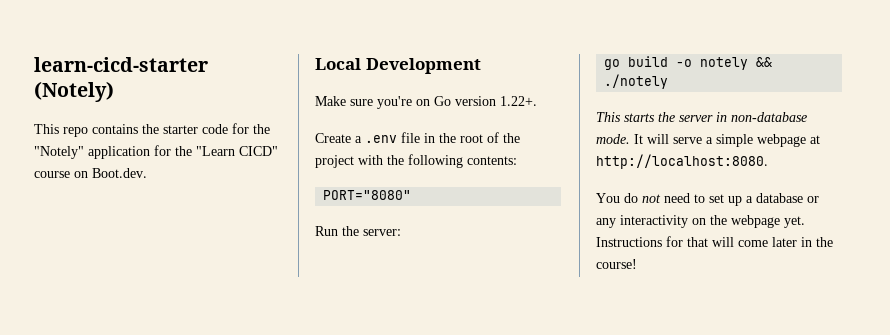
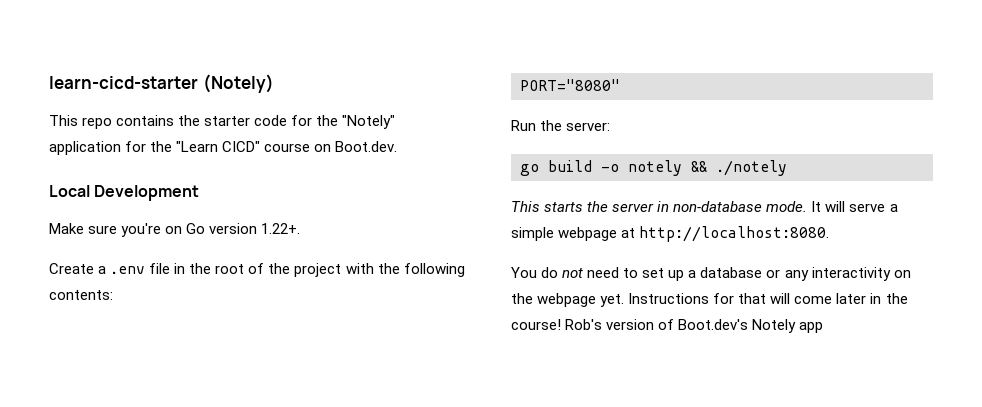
+ Rob's version of Boot.dev's Notely app

